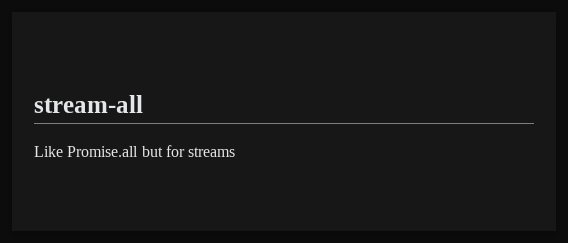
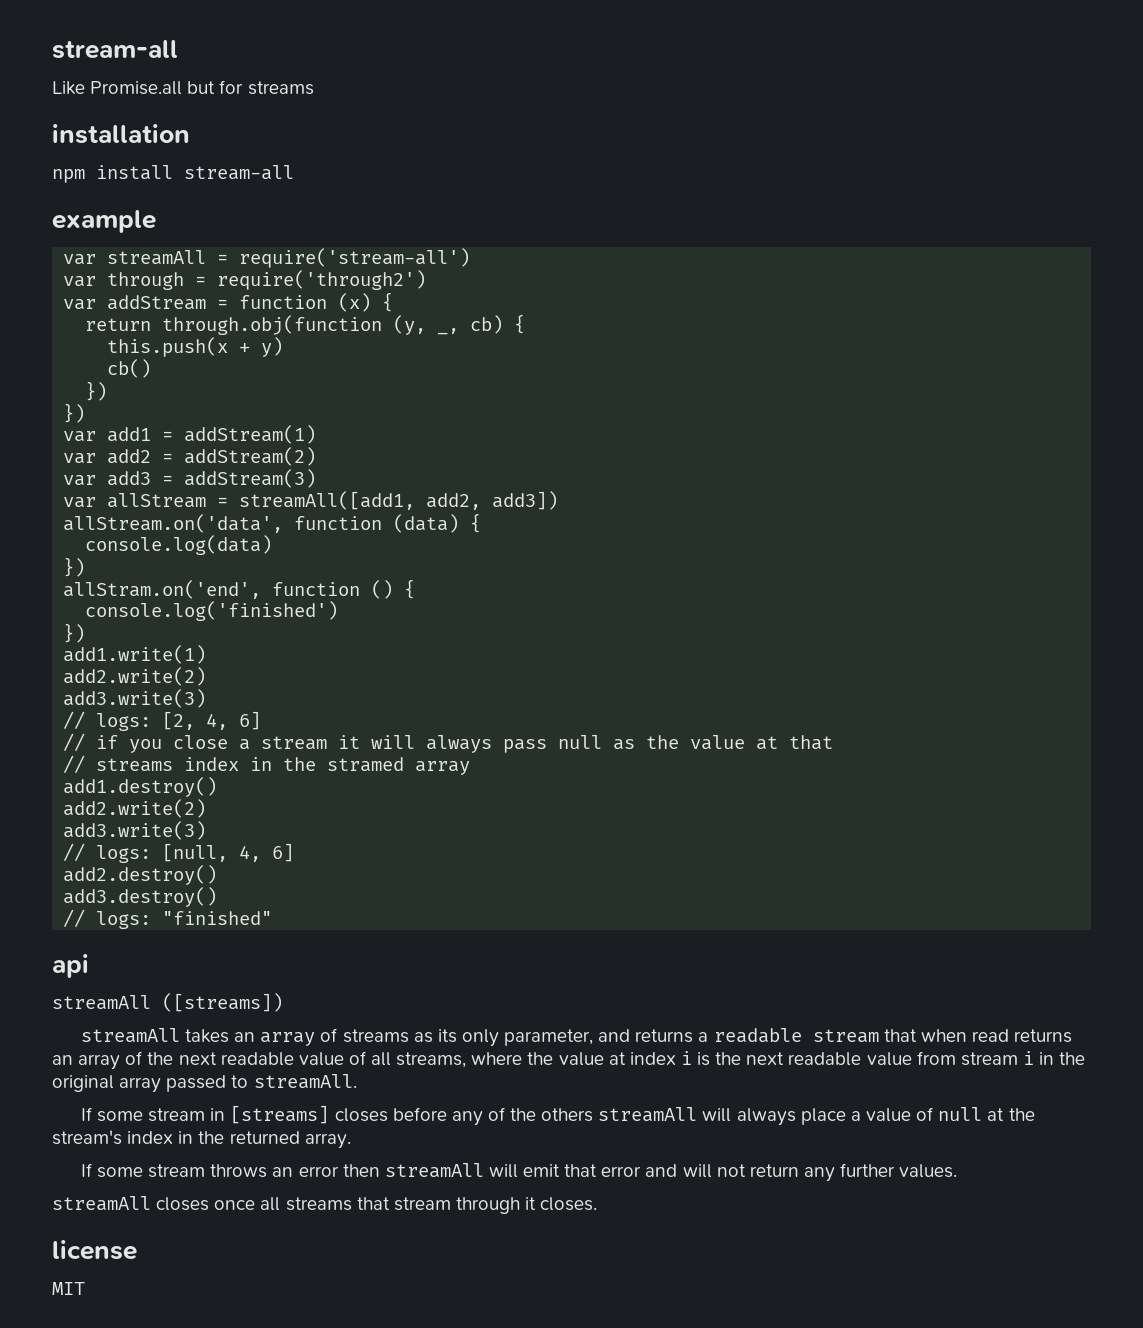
+ installation
+ npm install stream-all
+ example
+ var streamAll = require('stream-all')
+ var through = require('through2')
+ var addStream = function (x) {
+ return through.obj(function (y, _, cb) {
+ this.push(x + y)
+ cb()
+ })
+ })
+ var add1 = addStream(1)
+ var add2 = addStream(2)
+ var add3 = addStream(3)
+ var allStream = streamAll([add1, add2, add3])
+ allStream.on('data', function (data) {
+ console.log(data)
+ })
+ allStram.on('end', function () {
+ console.log('finished')
+ })
+ add1.write(1)
+ add2.write(2)
+ add3.write(3)
+ // logs: [2, 4, 6]
+ // if you close a stream it will always pass null as the value at that
+ // streams index in the stramed array
+ add1.destroy()
+ add2.write(2)
+ add3.write(3)
+ // logs: [null, 4, 6]
+ add2.destroy()
+ add3.destroy()
+ // logs: "finished"
+ api
+ streamAll ([streams])
+ streamAll takes an array of streams as its only parameter, and returns a readable stream that when read returns an array of the next readable value of all streams, where the value at index i is the next readable value from stream i in the original array passed to streamAll.
+ If some stream in [streams] closes before any of the others streamAll will always place a value of null at the stream's index in the returned array.
+ If some stream throws an error then streamAll will emit that error and will not return any further values.
+ streamAll closes once all streams that stream through it closes.
+ license
+ MIT

